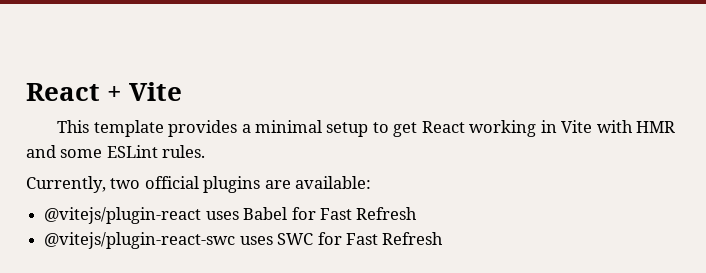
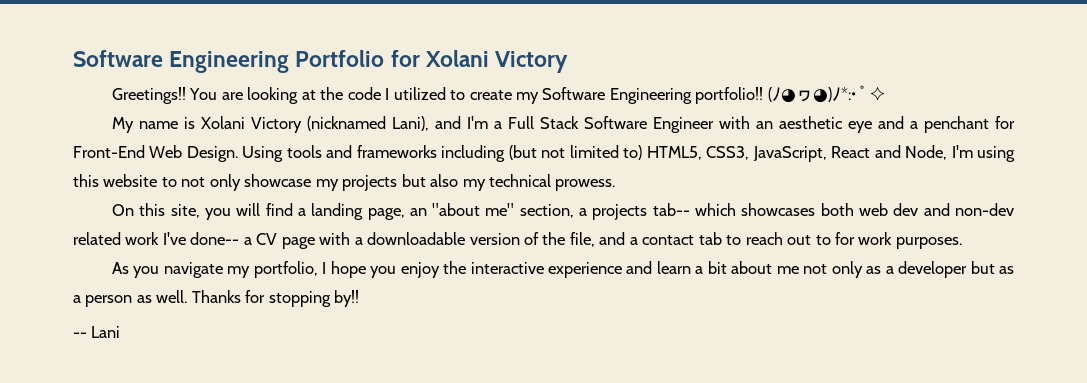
- React + Vite
- This template provides a minimal setup to get React working in Vite with HMR and some ESLint rules.
- Currently, two official plugins are available:
- @vitejs/plugin-react uses Babel for Fast Refresh
- @vitejs/plugin-react-swc uses SWC for Fast Refresh
+ Software Engineering Portfolio for Xolani Victory
+ Greetings!! You are looking at the code I utilized to create my Software Engineering portfolio!! (ﾉ◕ヮ◕)ﾉ*:･ﾟ✧
+ My name is Xolani Victory (nicknamed Lani), and I'm a Full Stack Software Engineer with an aesthetic eye and a penchant for Front-End Web Design. Using tools and frameworks including (but not limited to) HTML5, CSS3, JavaScript, React and Node, I'm using this website to not only showcase my projects but also my technical prowess.
+ On this site, you will find a landing page, an "about me" section, a projects tab-- which showcases both web dev and non-dev related work I've done-- a CV page with a downloadable version of the file, and a contact tab to reach out to for work purposes.
+ As you navigate my portfolio, I hope you enjoy the interactive experience and learn a bit about me not only as a developer but as a person as well. Thanks for stopping by!!
+ -- Lani

